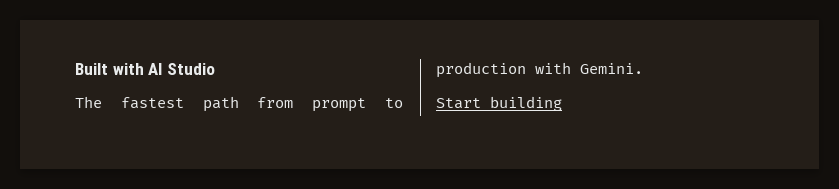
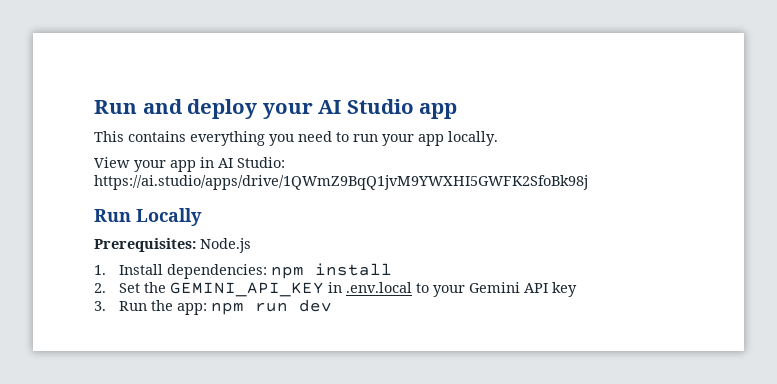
- Built with AI Studio
- The fastest path from prompt to production with Gemini.
- Start building
+ Run and deploy your AI Studio app
+ This contains everything you need to run your app locally.
+ View your app in AI Studio: https://ai.studio/apps/drive/1QWmZ9BqQ1jvM9YWXHI5GWFK2SfoBk98j
+ Run Locally
+ Prerequisites: Node.js
+ 1. Install dependencies: npm install
+ 2. Set the GEMINI_API_KEY in .env.local to your Gemini API key
+ 3. Run the app: npm run dev

